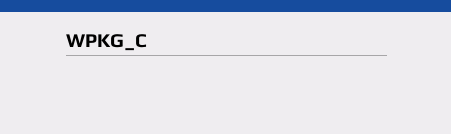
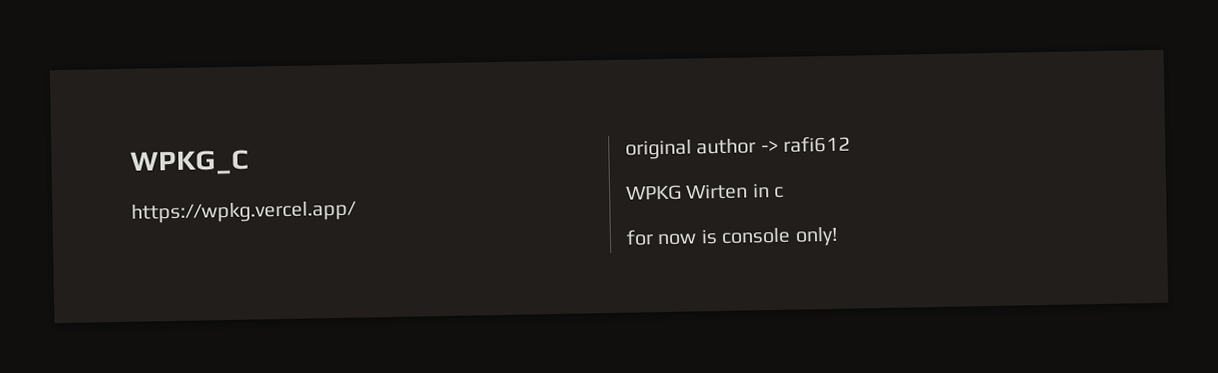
+ https://wpkg.vercel.app/
+ original author -> rafi612
+ WPKG Wirten in c
+ for now is console only!

